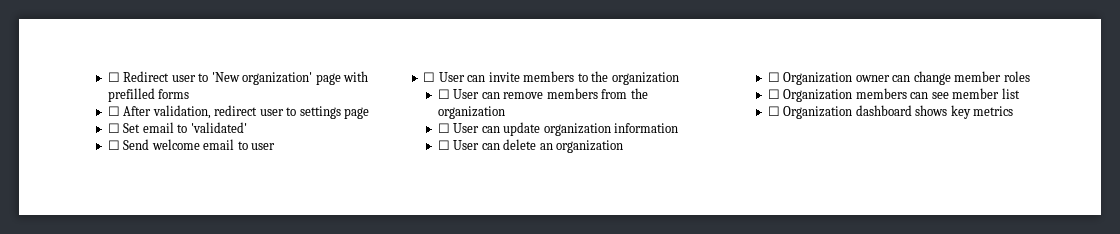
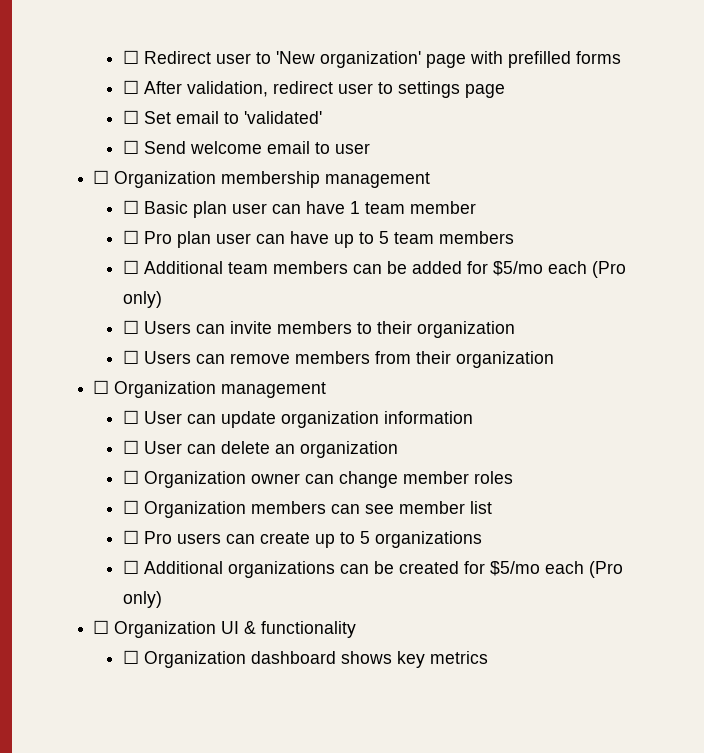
- ☐ User can invite members to the organization
- ☐ User can remove members from the organization
+ ☐ Organization membership management
+ ☐ Basic plan user can have 1 team member
+ ☐ Pro plan user can have up to 5 team members
+ ☐ Additional team members can be added for $5/mo each (Pro only)
+ ☐ Users can invite members to their organization
+ ☐ Users can remove members from their organization
+ ☐ Organization management
+ ☐ Pro users can create up to 5 organizations
+ ☐ Additional organizations can be created for $5/mo each (Pro only)
+ ☐ Organization UI & functionality

